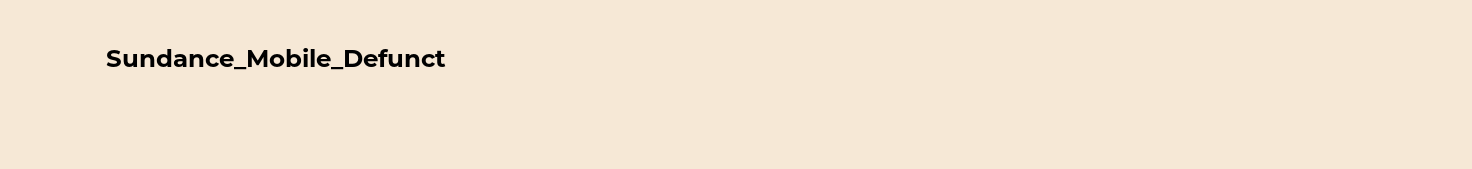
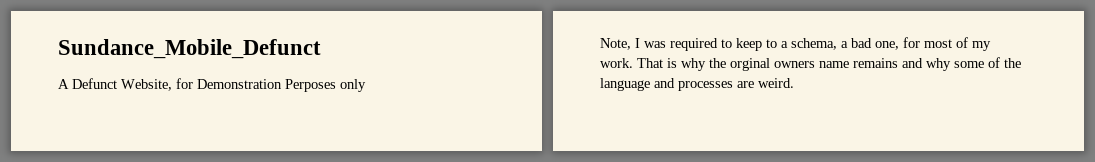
+ A Defunct Website, for Demonstration Perposes only
+ Note, I was required to keep to a schema, a bad one, for most of my work. That is why the orginal owners name remains and why some of the language and processes are weird.

